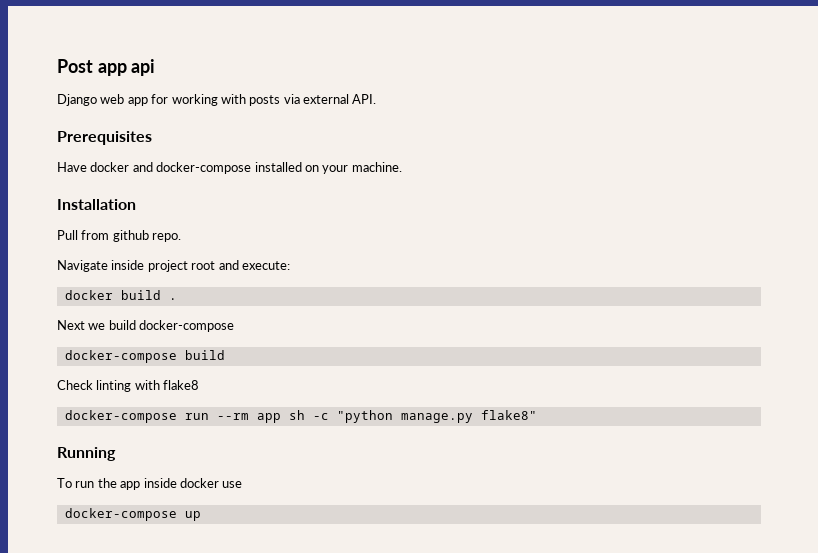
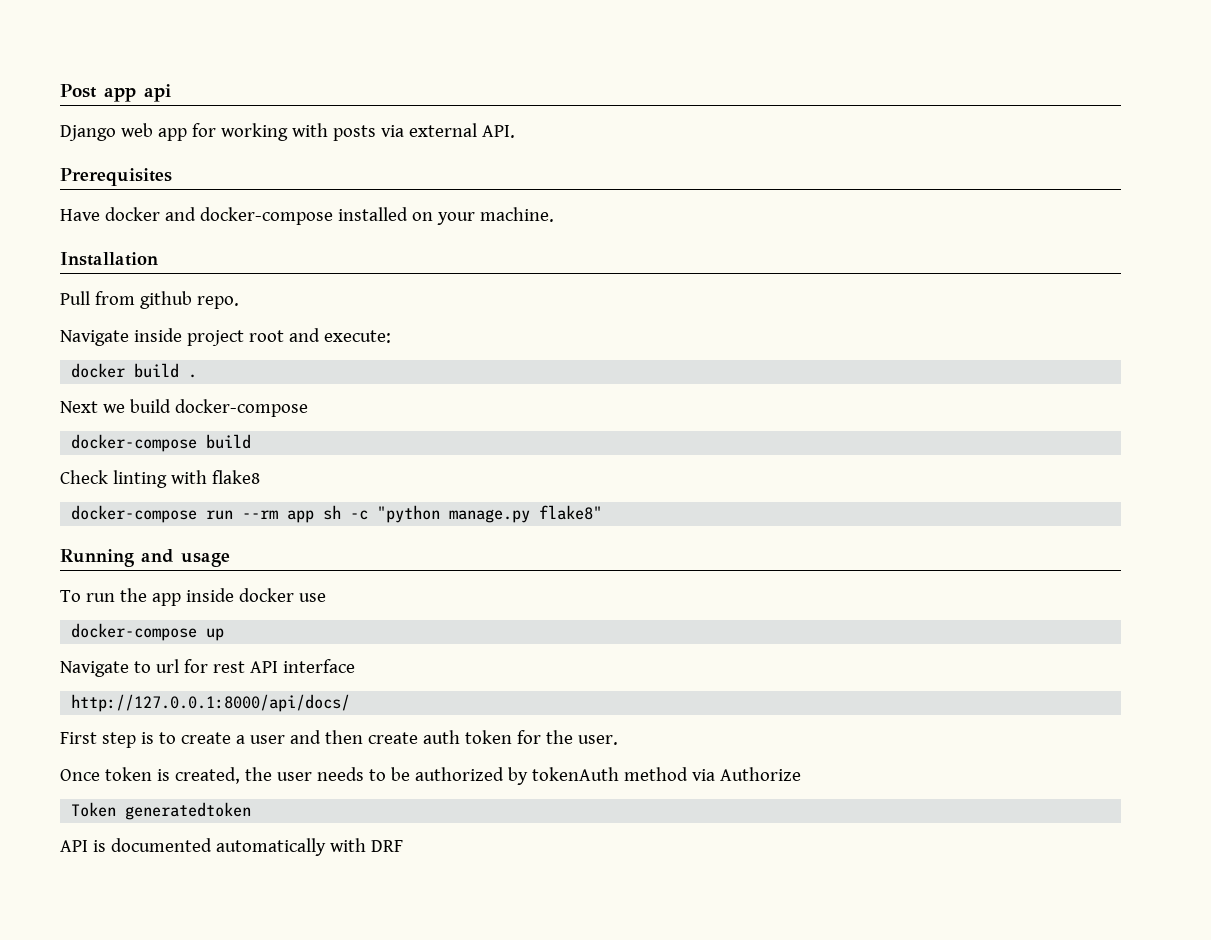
- Running
+ Running and usage
+ Navigate to url for rest API interface
+ http://127.0.0.1:8000/api/docs/
+ First step is to create a user and then create auth token for the user.
+ Once token is created, the user needs to be authorized by tokenAuth method via Authorize
+ Token generatedtoken
+ API is documented automatically with DRF

